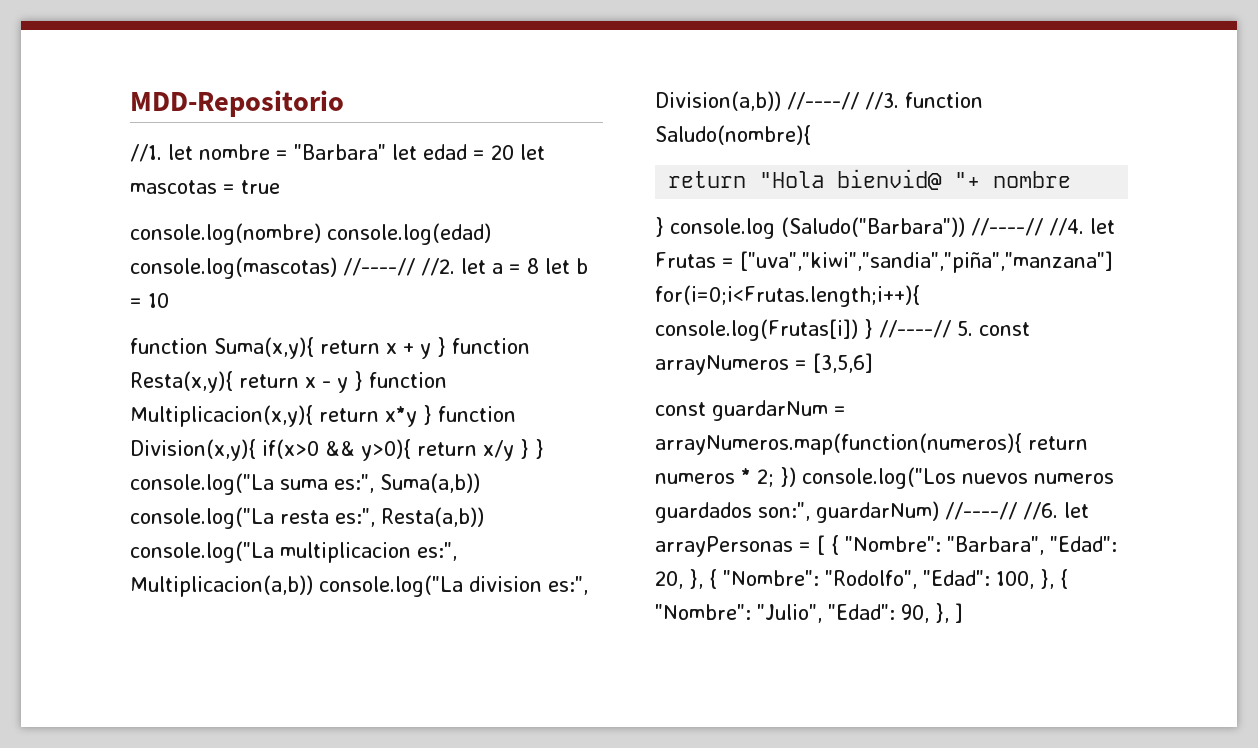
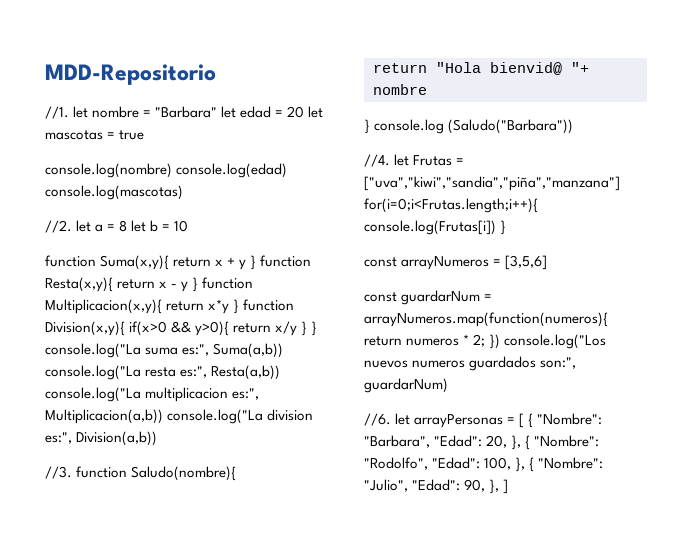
- console.log(nombre) console.log(edad) console.log(mascotas) //----// //2. let a = 8 let b = 10
+ console.log(nombre) console.log(edad) console.log(mascotas)
+ //2. let a = 8 let b = 10
- function Suma(x,y){ return x + y } function Resta(x,y){ return x - y } function Multiplicacion(x,y){ return x*y } function Division(x,y){ if(x>0 && y>0){ return x/y } } console.log("La suma es:", Suma(a,b)) console.log("La resta es:", Resta(a,b)) console.log("La multiplicacion es:", Multiplicacion(a,b)) console.log("La division es:", Division(a,b)) //----// //3. function Saludo(nombre){
+ function Suma(x,y){ return x + y } function Resta(x,y){ return x - y } function Multiplicacion(x,y){ return x*y } function Division(x,y){ if(x>0 && y>0){ return x/y } } console.log("La suma es:", Suma(a,b)) console.log("La resta es:", Resta(a,b)) console.log("La multiplicacion es:", Multiplicacion(a,b)) console.log("La division es:", Division(a,b))
+ //3. function Saludo(nombre){
- } console.log (Saludo("Barbara")) //----// //4. let Frutas = ["uva","kiwi","sandia","piña","manzana"] for(i=0;i<Frutas.length;i++){ console.log(Frutas[i]) } //----// 5. const arrayNumeros = [3,5,6]
+ } console.log (Saludo("Barbara"))
+ //4. let Frutas = ["uva","kiwi","sandia","piña","manzana"] for(i=0;i<Frutas.length;i++){ console.log(Frutas[i]) }
+ const arrayNumeros = [3,5,6]
- const guardarNum = arrayNumeros.map(function(numeros){ return numeros * 2; }) console.log("Los nuevos numeros guardados son:", guardarNum) //----// //6. let arrayPersonas = [ { "Nombre": "Barbara", "Edad": 20, }, { "Nombre": "Rodolfo", "Edad": 100, }, { "Nombre": "Julio", "Edad": 90, }, ]
+ const guardarNum = arrayNumeros.map(function(numeros){ return numeros * 2; }) console.log("Los nuevos numeros guardados son:", guardarNum)
+ //6. let arrayPersonas = [ { "Nombre": "Barbara", "Edad": 20, }, { "Nombre": "Rodolfo", "Edad": 100, }, { "Nombre": "Julio", "Edad": 90, }, ]

